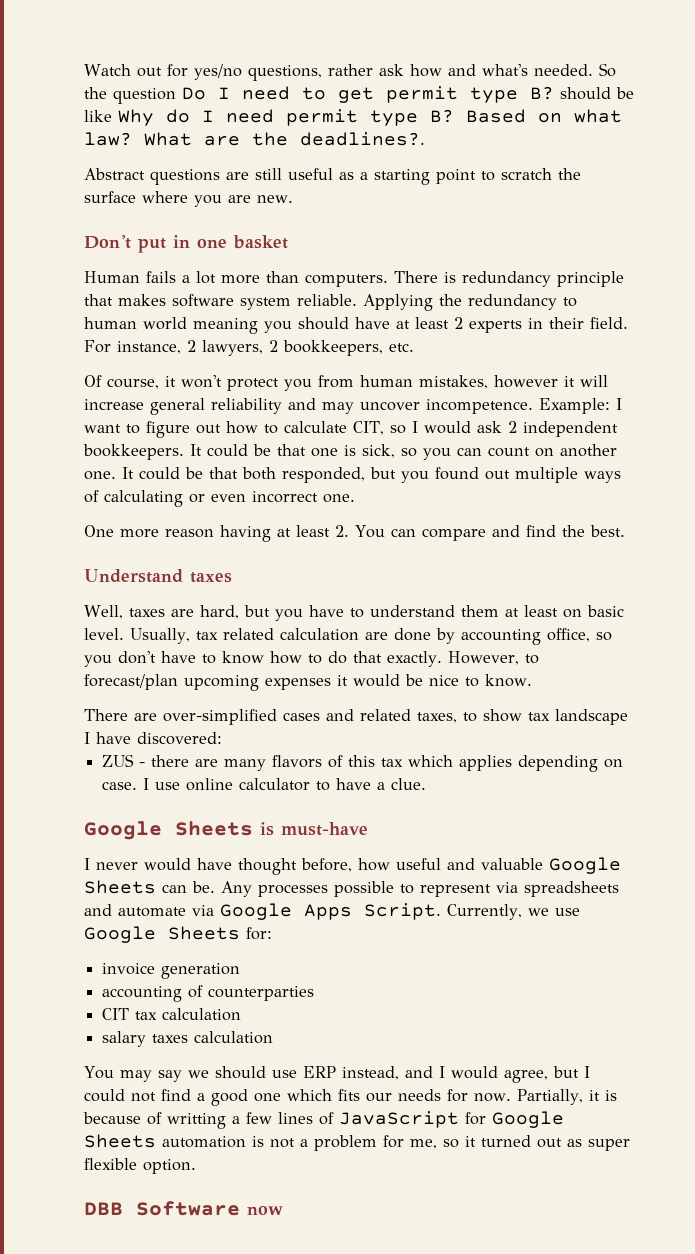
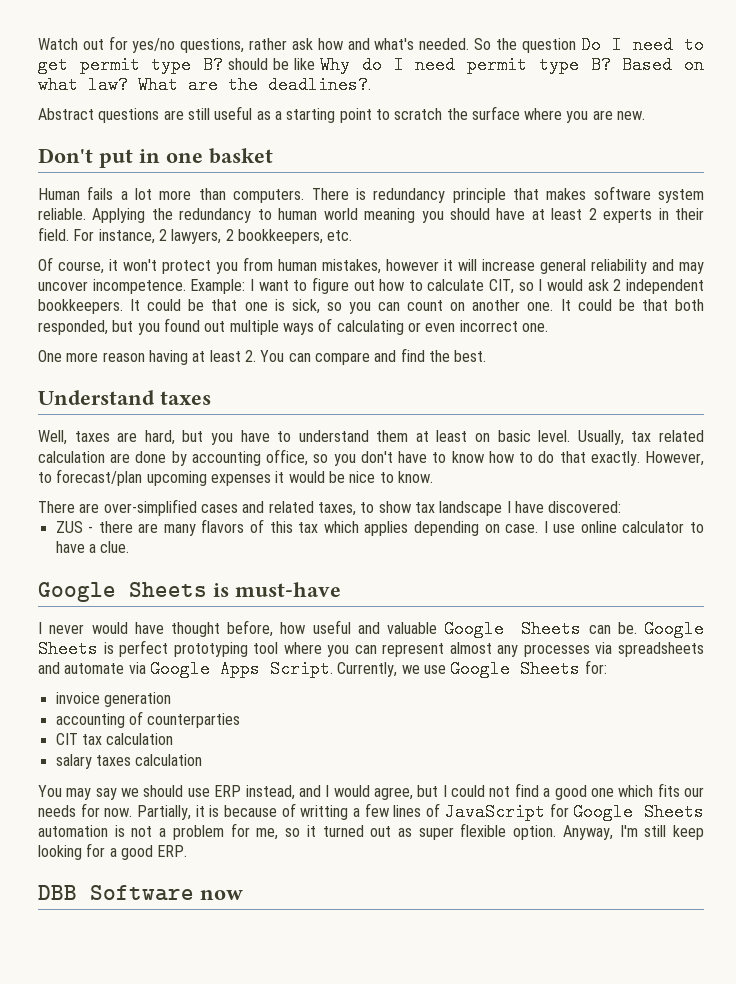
- Any processes possible to represent via spreadsheets and automate via Google Apps Script.
+ Google Sheets is perfect prototyping tool where you can represent almost any processes via spreadsheets and automate via Google Apps Script.
+ Anyway, I'm still keep looking for a good ERP.

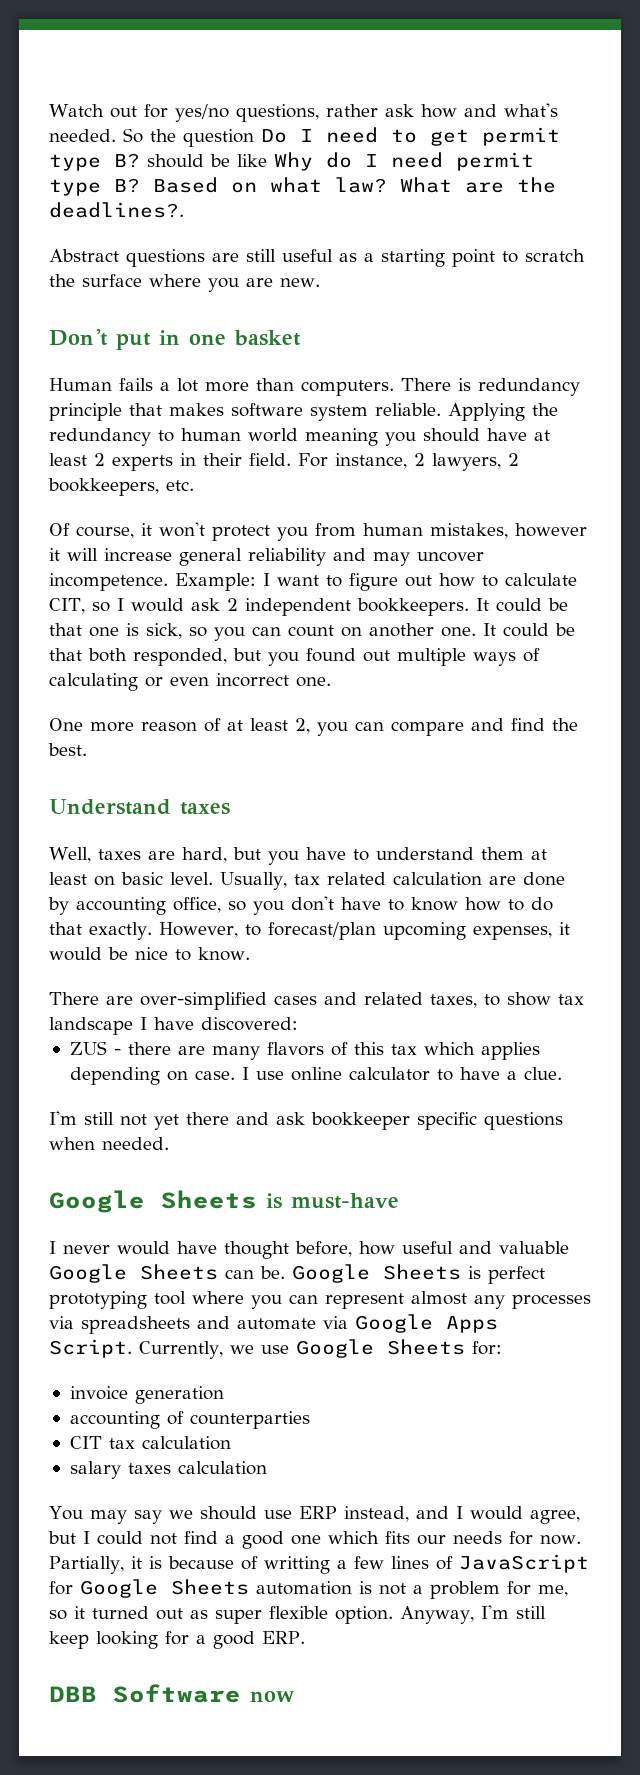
- One more reason having at least 2. You can compare and find the best.
+ One more reason of at least 2, you can compare and find the best.
- However, to forecast/plan upcoming expenses it would be nice to know.
+ However, to forecast/plan upcoming expenses, it would be nice to know.
+ I'm still not yet there and ask bookkeeper specific questions when needed.

